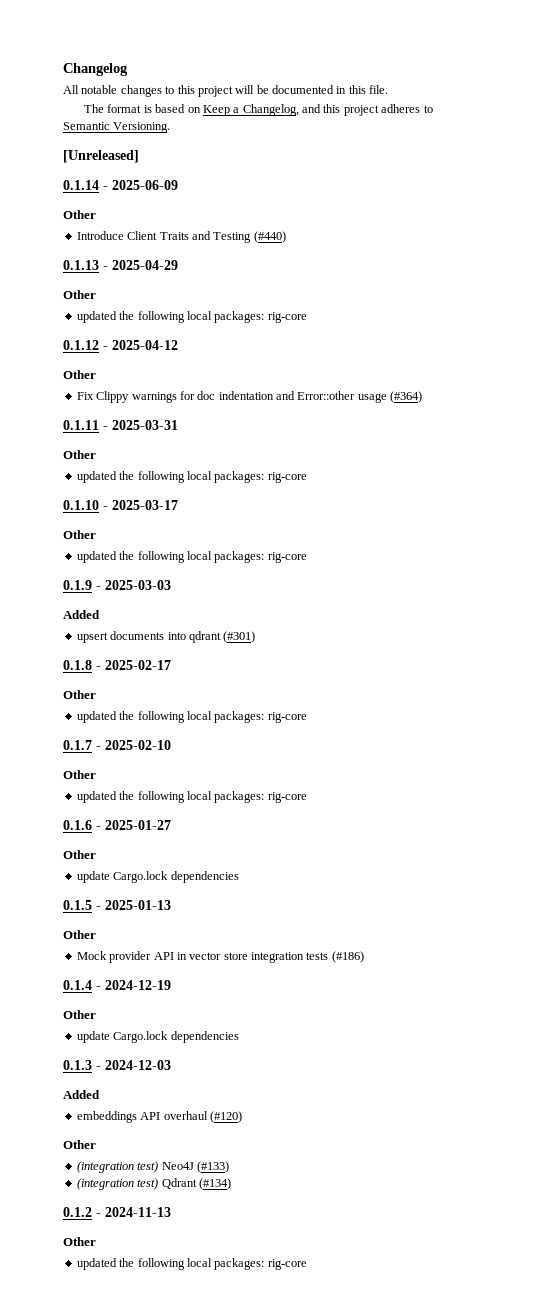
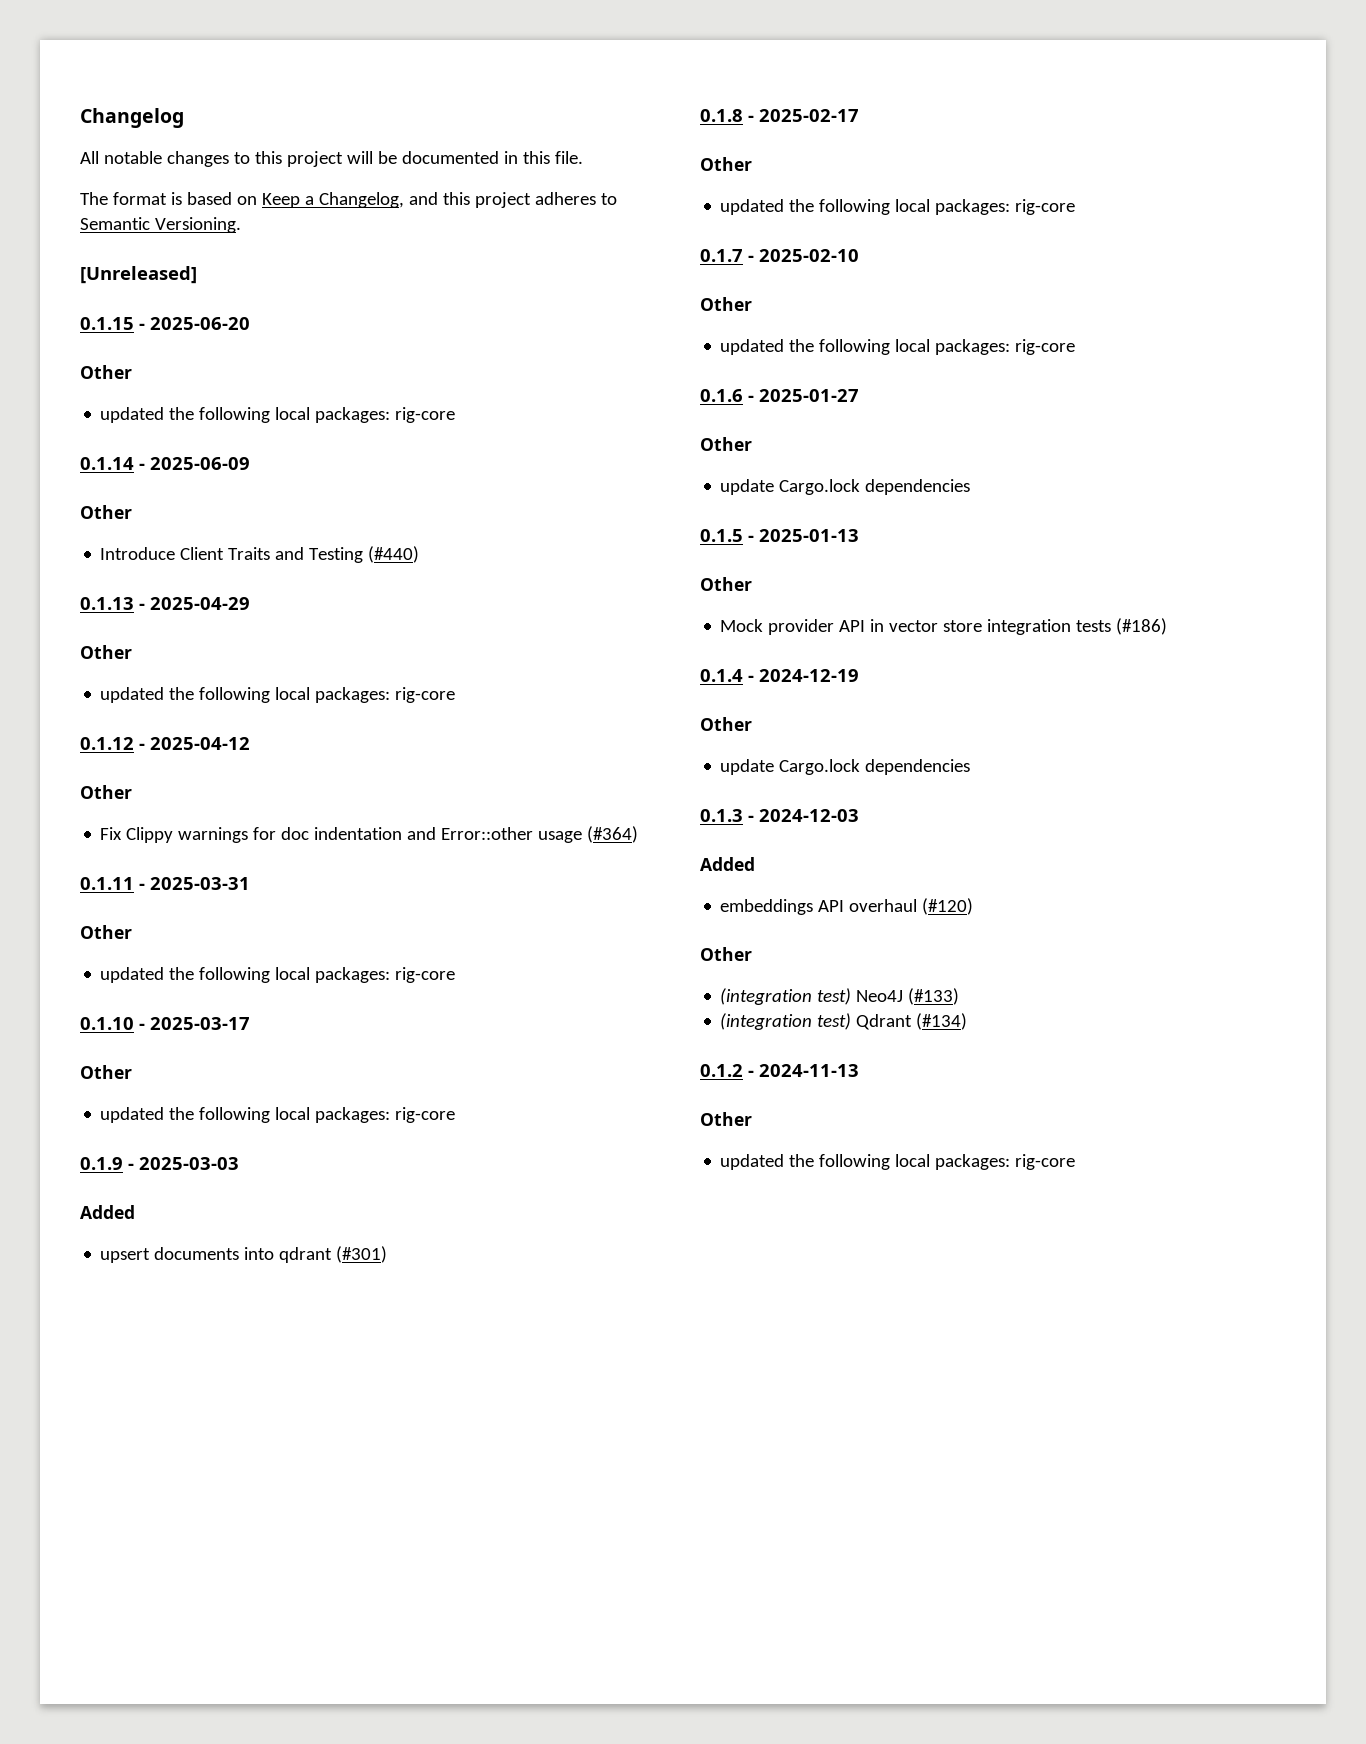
+ 0.1.15 - 2025-06-20
+ Other
+ updated the following local packages: rig-core

